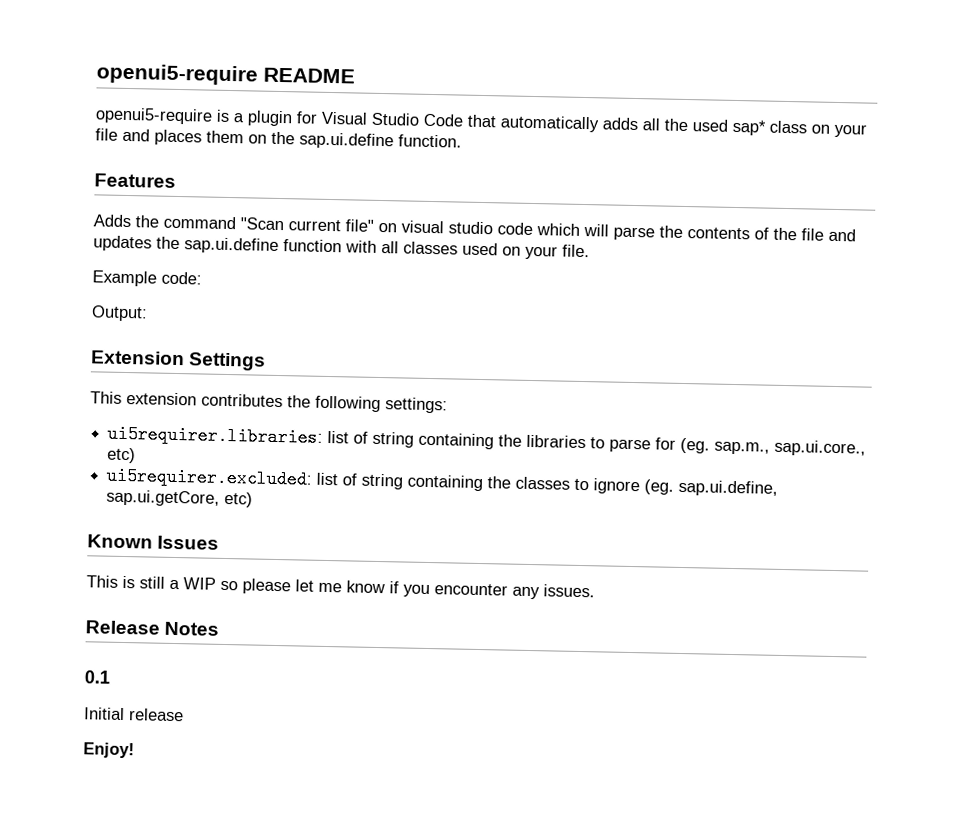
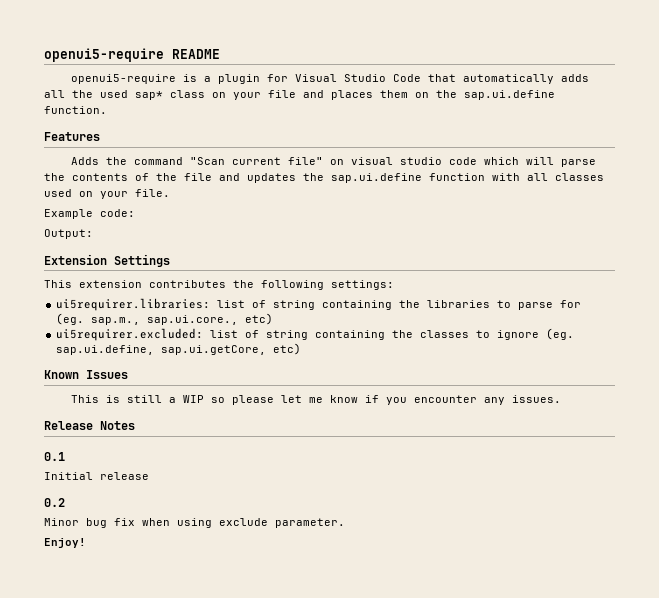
+ 0.2
+ Minor bug fix when using exclude parameter.

